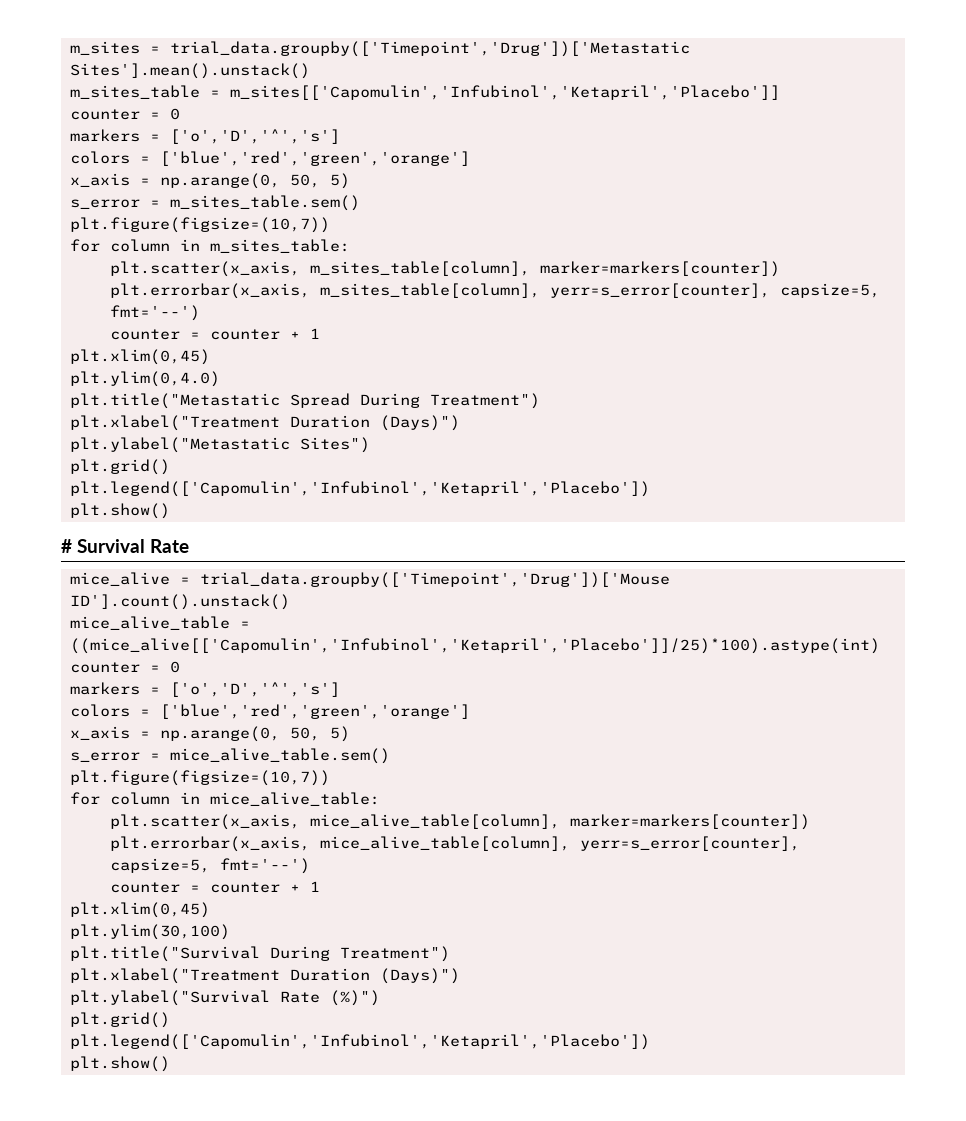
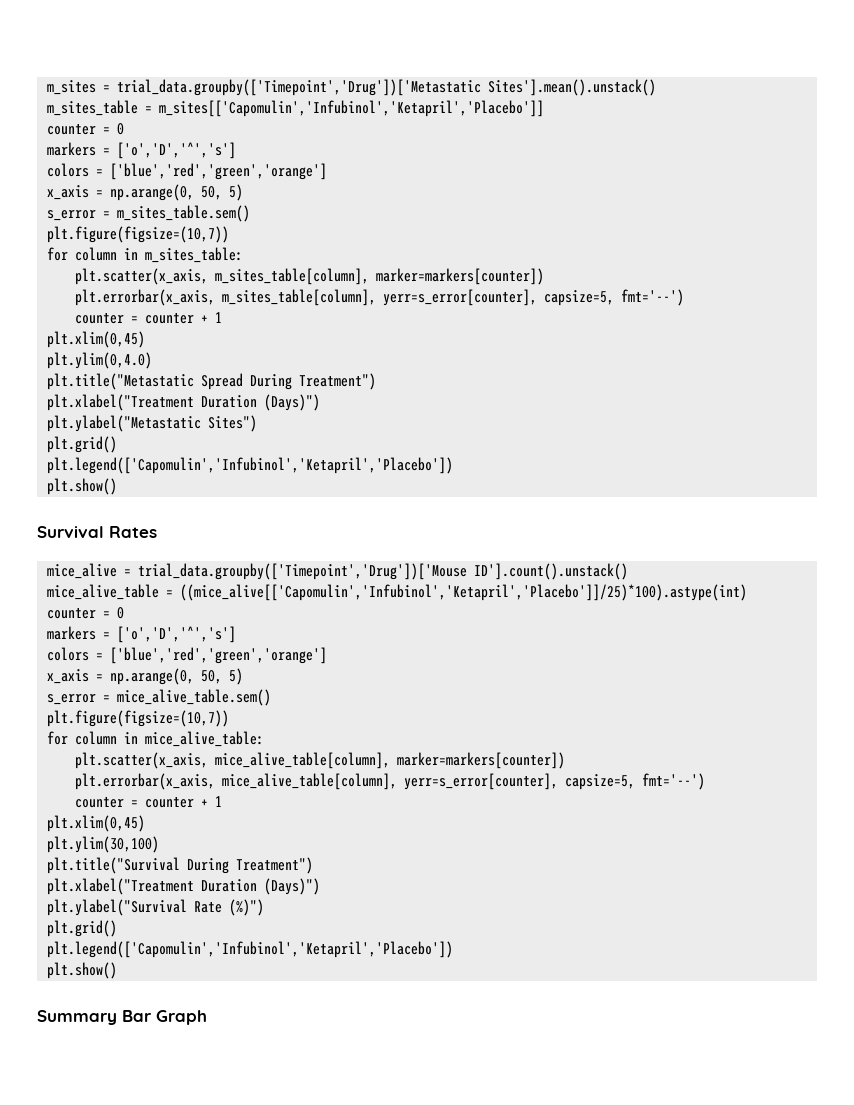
- # Survival Rate
+ Survival Rates
+ Summary Bar Graph

